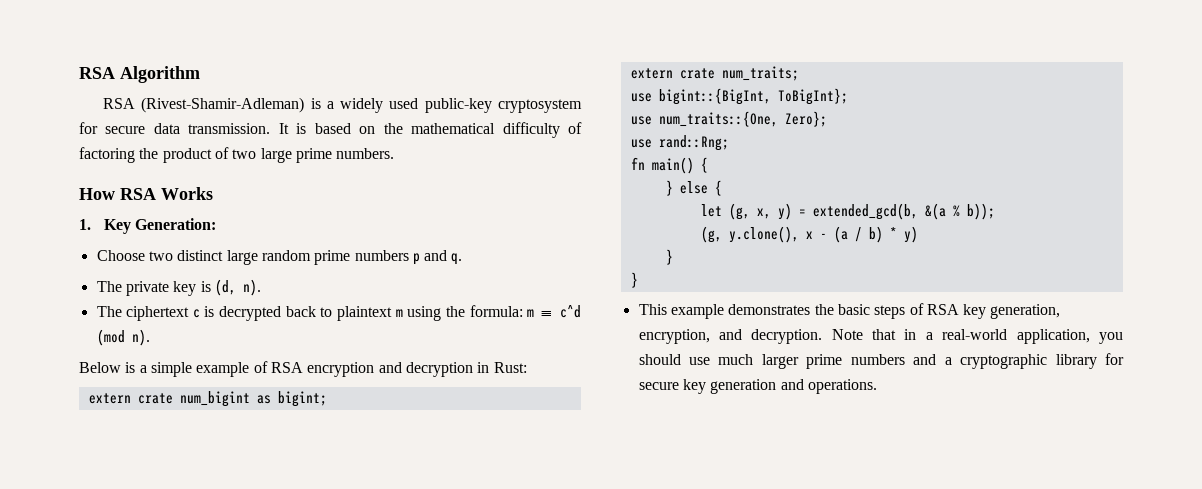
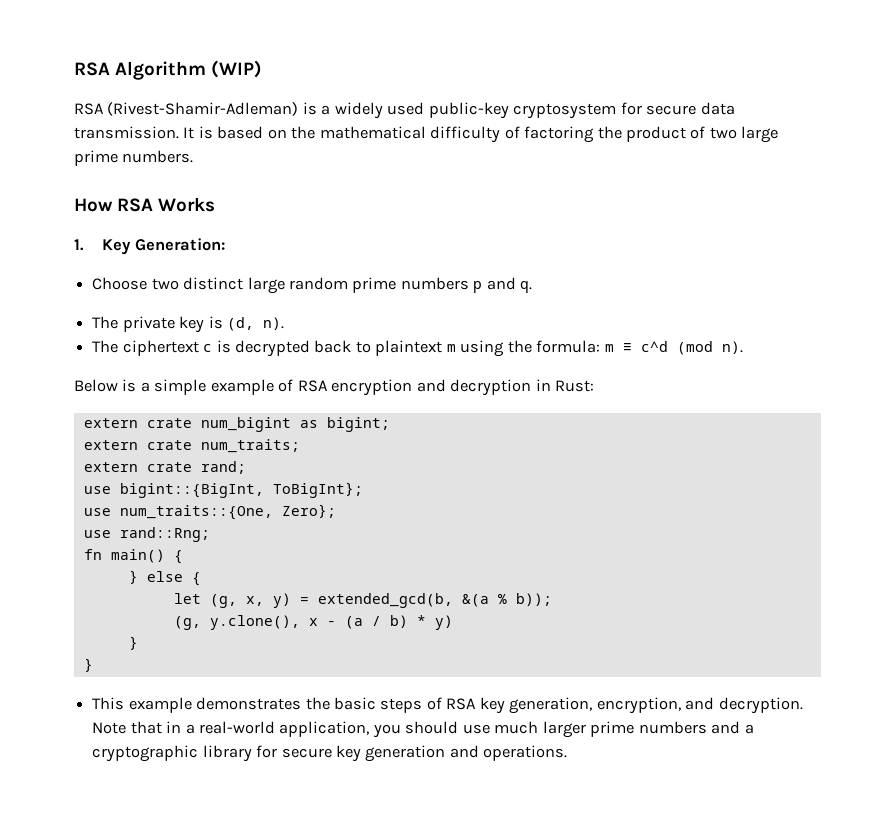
- RSA Algorithm
+ RSA Algorithm (WIP)
+ extern crate rand;

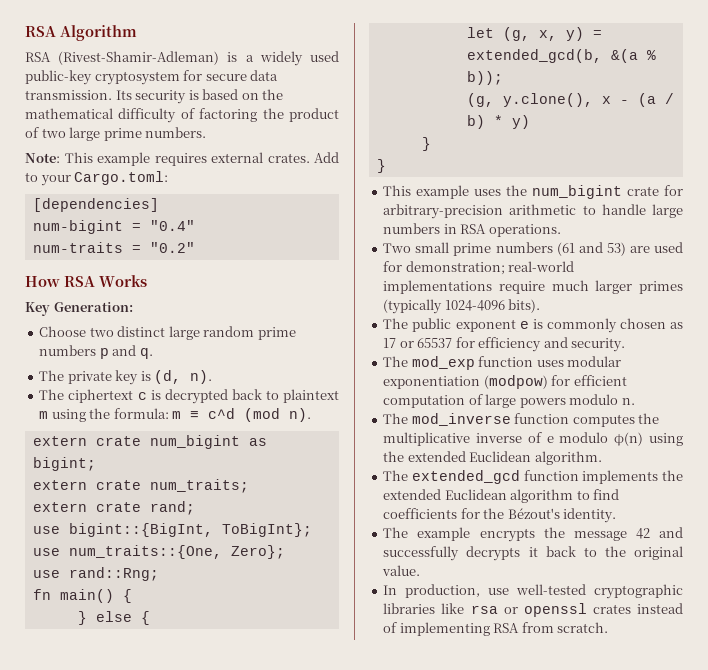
- RSA Algorithm (WIP)
+ RSA Algorithm
- It is based on the mathematical difficulty of factoring the product of two large prime numbers.
+ Its security is based on the mathematical difficulty of factoring the product of two large prime numbers.
+ Note: This example requires external crates. Add to your Cargo.toml:
+ [dependencies]
+ num-bigint = "0.4"
+ num-traits = "0.2"
- 1. Key Generation:
+ Key Generation:
- Below is a simple example of RSA encryption and decryption in Rust:
- This example demonstrates the basic steps of RSA key generation, encryption, and decryption. Note that in a real-world application, you should use much larger prime numbers and a cryptographic library for secure key generation and operations.
+ This example uses the num_bigint crate for arbitrary-precision arithmetic to handle large numbers in RSA operations.
+ Two small prime numbers (61 and 53) are used for demonstration; real-world implementations require much larger primes (typically 1024-4096 bits).
+ The public exponent e is commonly chosen as 17 or 65537 for efficiency and security.
+ The mod_exp function uses modular exponentiation (modpow) for efficient computation of large powers modulo n.
+ The mod_inverse function computes the multiplicative inverse of e modulo φ(n) using the extended Euclidean algorithm.
+ The extended_gcd function implements the extended Euclidean algorithm to find coefficients for the Bézout's identity.
+ The example encrypts the message 42 and successfully decrypts it back to the original value.
+ In production, use well-tested cryptographic libraries like rsa or openssl crates instead of implementing RSA from scratch.

